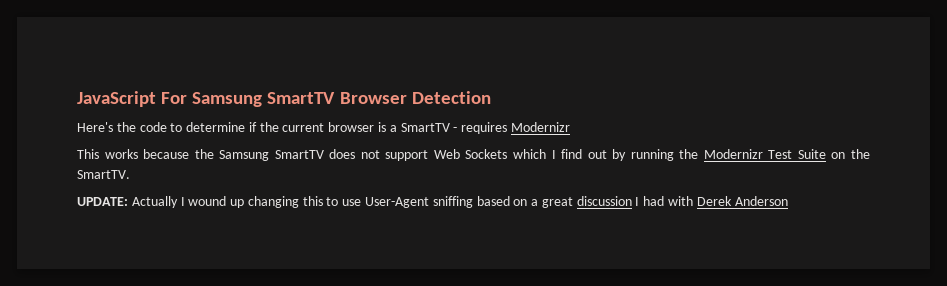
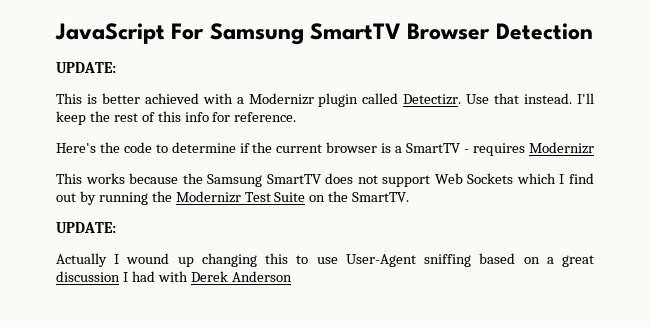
  JavaScript For Samsung SmartTV Browser Detection
+ UPDATE:
+ This is better achieved with a Modernizr plugin called Detectizr. Use that instead. I'll keep the rest of this info for reference.
  This works because the Samsung SmartTV does not support Web Sockets which I find out by running the Modernizr Test Suite on the SmartTV.
- UPDATE: Actually I wound up changing this to use User-Agent sniffing based on a great discussion I had with Derek Anderson
+ UPDATE:
+ Actually I wound up changing this to use User-Agent sniffing based on a great discussion I had with Derek Anderson

